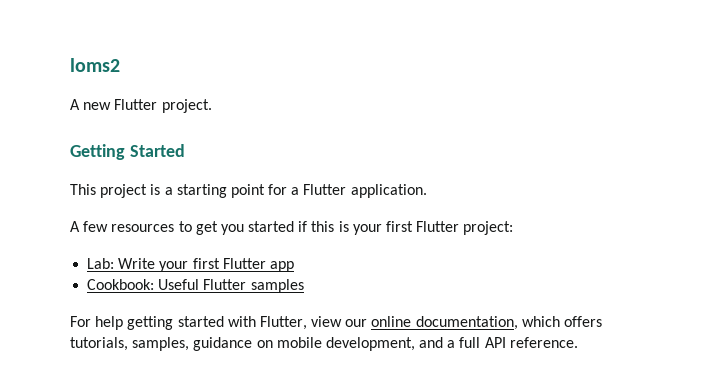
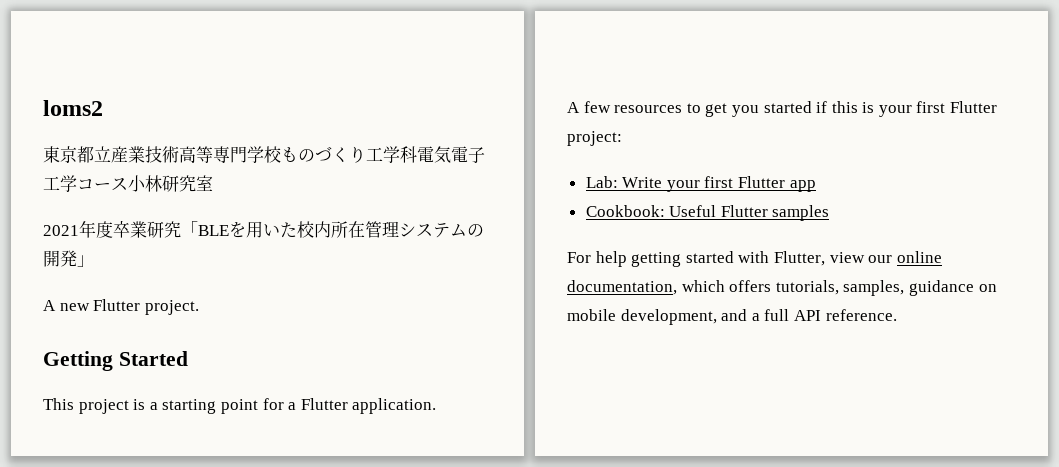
+ 東京都立産業技術高等専門学校ものづくり工学科電気電子工学コース小林研究室
+ 2021年度卒業研究「BLEを用いた校内所在管理システムの開発」

